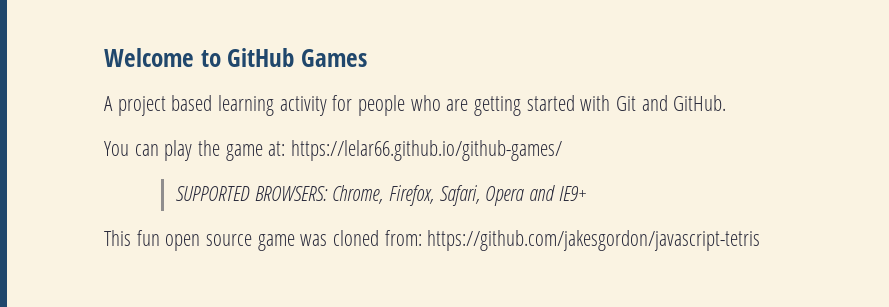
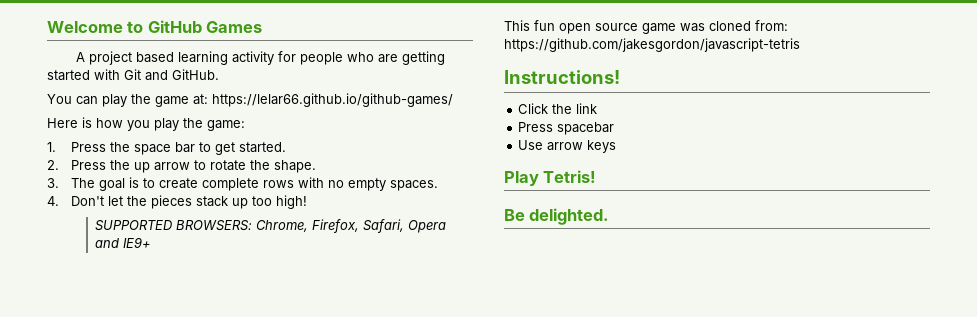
+ Here is how you play the game:
+ 1. Press the space bar to get started.
+ 2. Press the up arrow to rotate the shape.
+ 3. The goal is to create complete rows with no empty spaces.
+ 4. Don't let the pieces stack up too high!
+ Instructions!
+ Click the link
+ Press spacebar
+ Use arrow keys
+ Play Tetris!
+ Be delighted.

